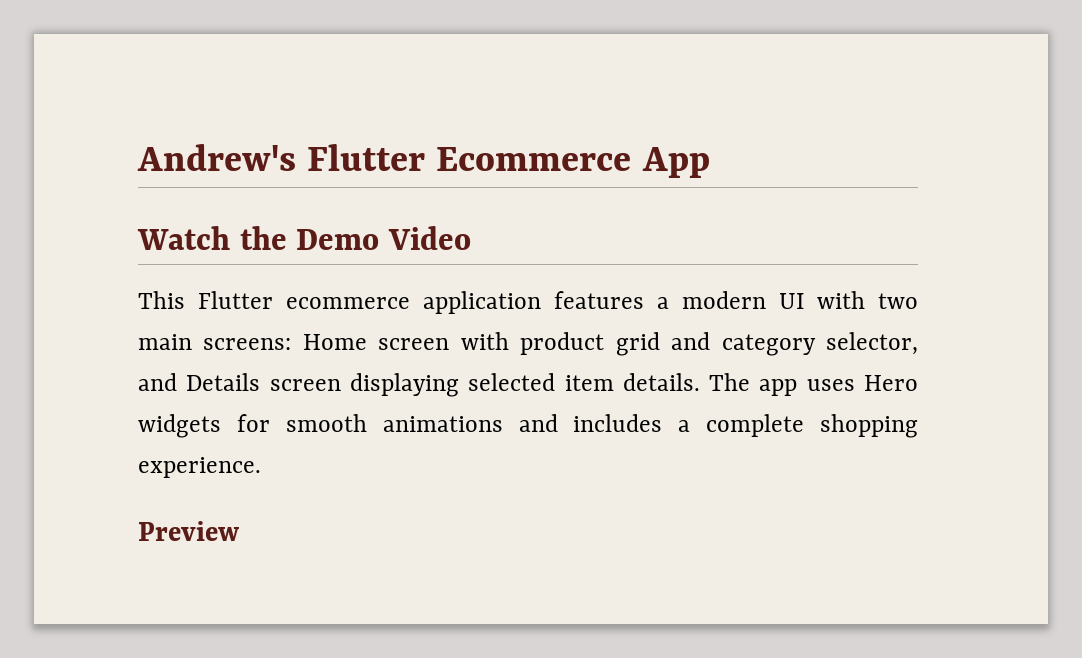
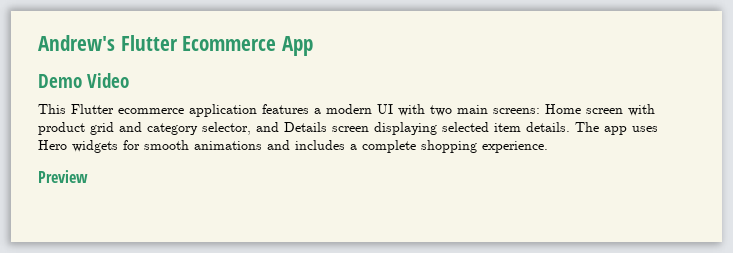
- Watch the Demo Video
+ Demo Video

